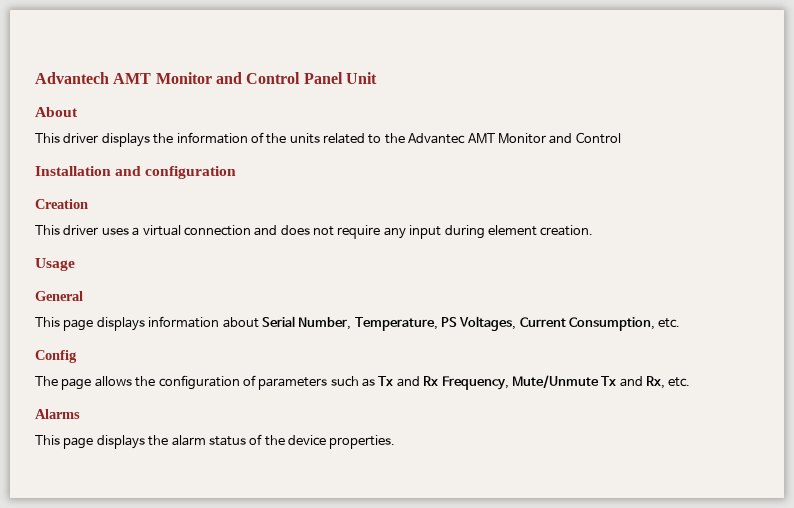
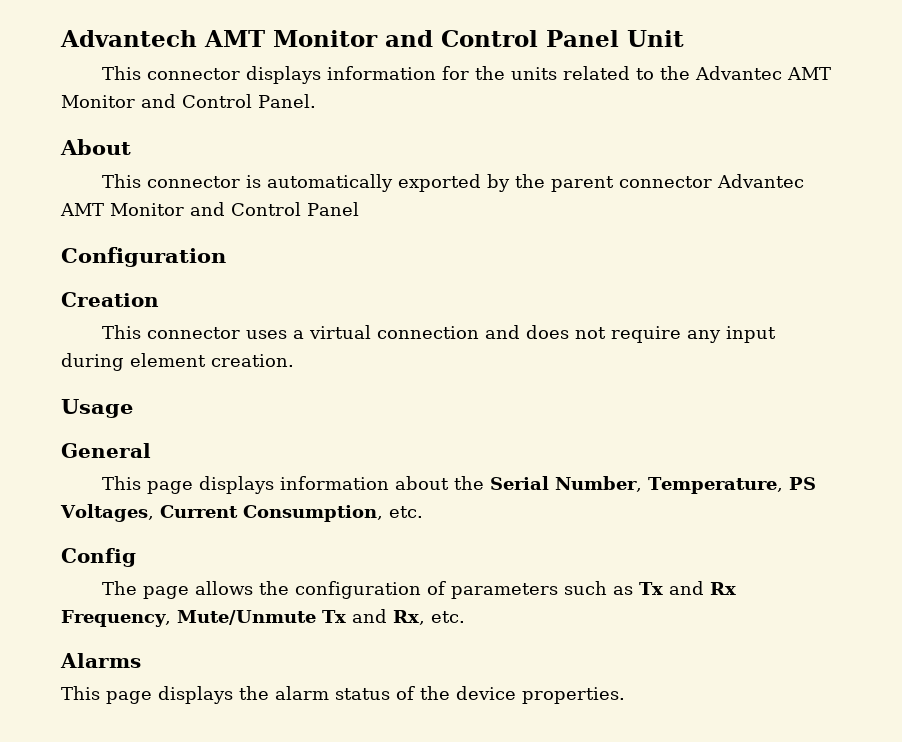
+ This connector displays information for the units related to the Advantec AMT Monitor and Control Panel.
  About
- This driver displays the information of the units related to the Advantec AMT Monitor and Control
- Installation and configuration
+ This connector is automatically exported by the parent connector Advantec AMT Monitor and Control Panel
+ Configuration
- This driver uses a virtual connection and does not require any input during element creation.
+ This connector uses a virtual connection and does not require any input during element creation.
- This page displays information about Serial Number, Temperature, PS Voltages, Current Consumption, etc.
+ This page displays information about the Serial Number, Temperature, PS Voltages, Current Consumption, etc.

